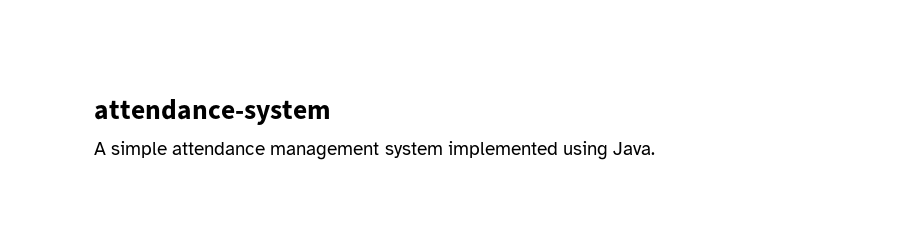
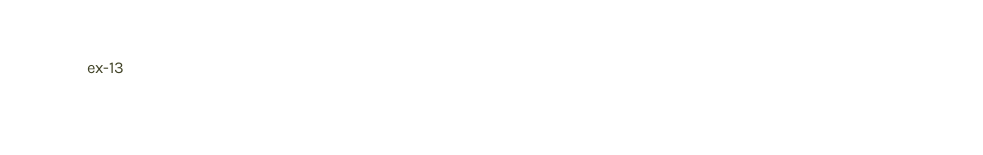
- attendance-system
- A simple attendance management system implemented using Java.
+ ex-13

